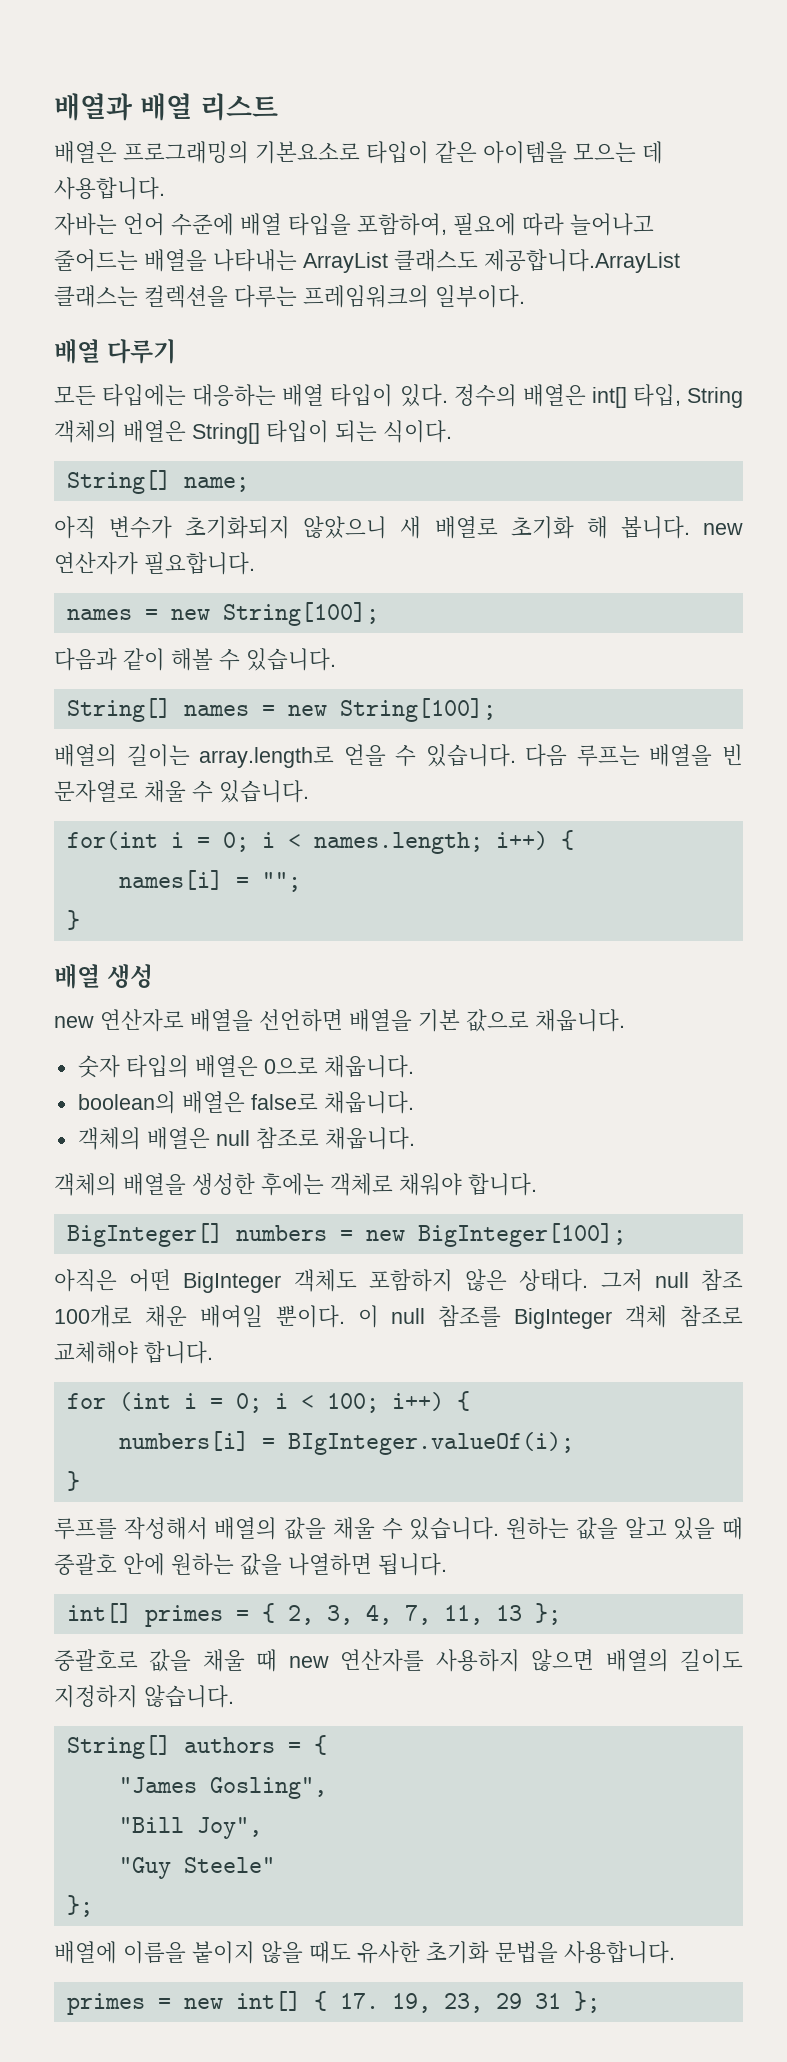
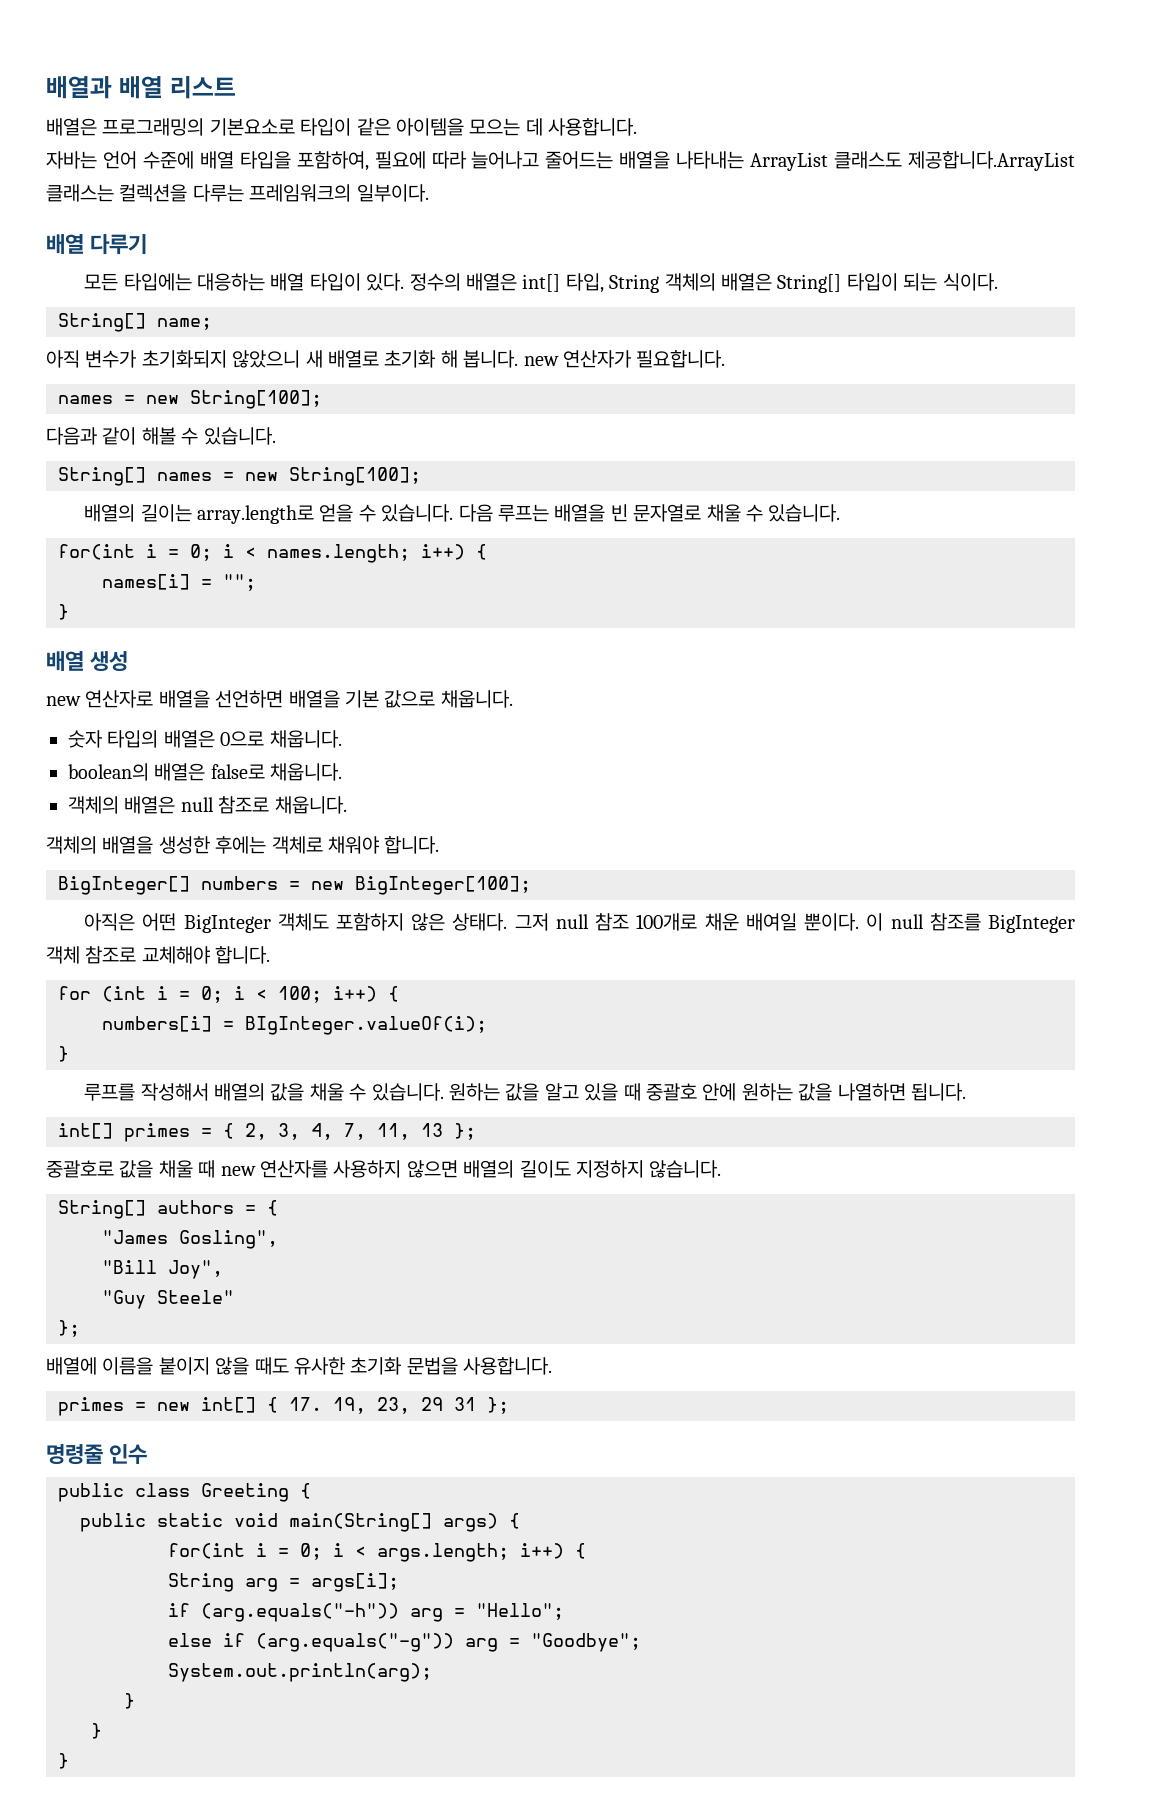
+ 명령줄 인수
+ public class Greeting {
+ public static void main(String[] args) {
+ for(int i = 0; i < args.length; i++) {
+ String arg = args[i];
+ if (arg.equals("-h")) arg = "Hello";
+ else if (arg.equals("-g")) arg = "Goodbye";
+ System.out.println(arg);
+ }
+ }
+ }

